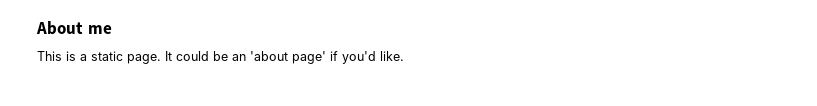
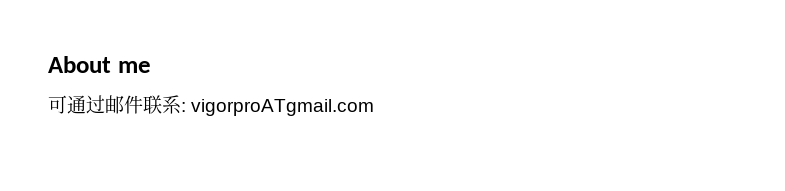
- This is a static page. It could be an 'about page' if you'd like.
+ 可通过邮件联系: vigorproATgmail.com

